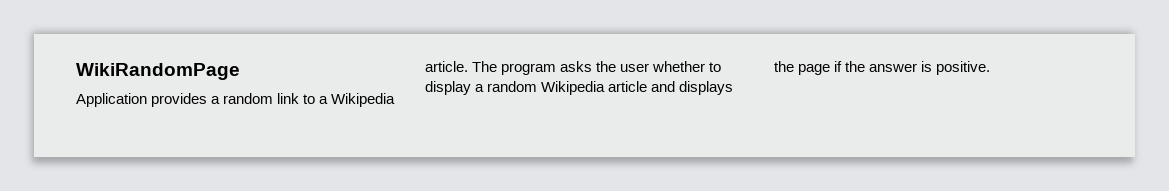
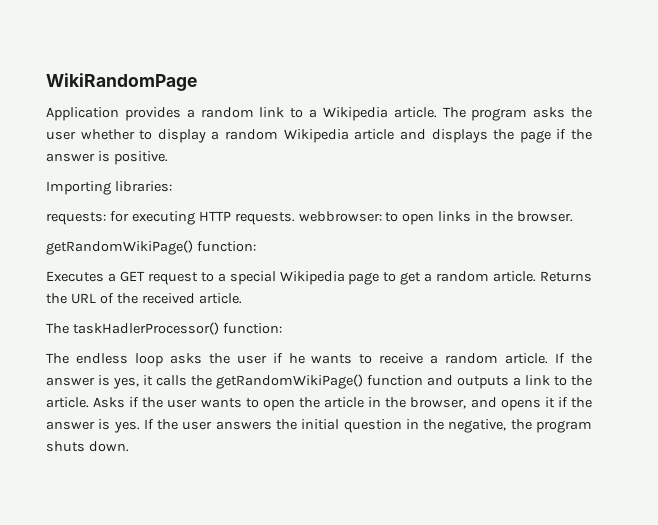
+ Importing libraries:
+ requests: for executing HTTP requests. webbrowser: to open links in the browser.
+ getRandomWikiPage() function:
+ Executes a GET request to a special Wikipedia page to get a random article. Returns the URL of the received article.
+ The taskHadlerProcessor() function:
+ The endless loop asks the user if he wants to receive a random article. If the answer is yes, it calls the getRandomWikiPage() function and outputs a link to the article. Asks if the user wants to open the article in the browser, and opens it if the answer is yes. If the user answers the initial question in the negative, the program shuts down.

